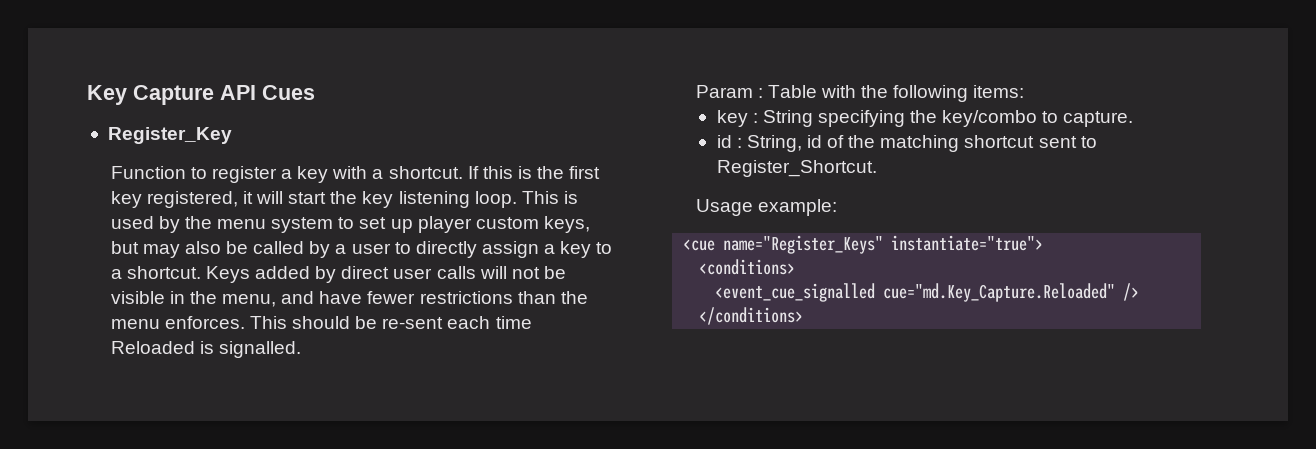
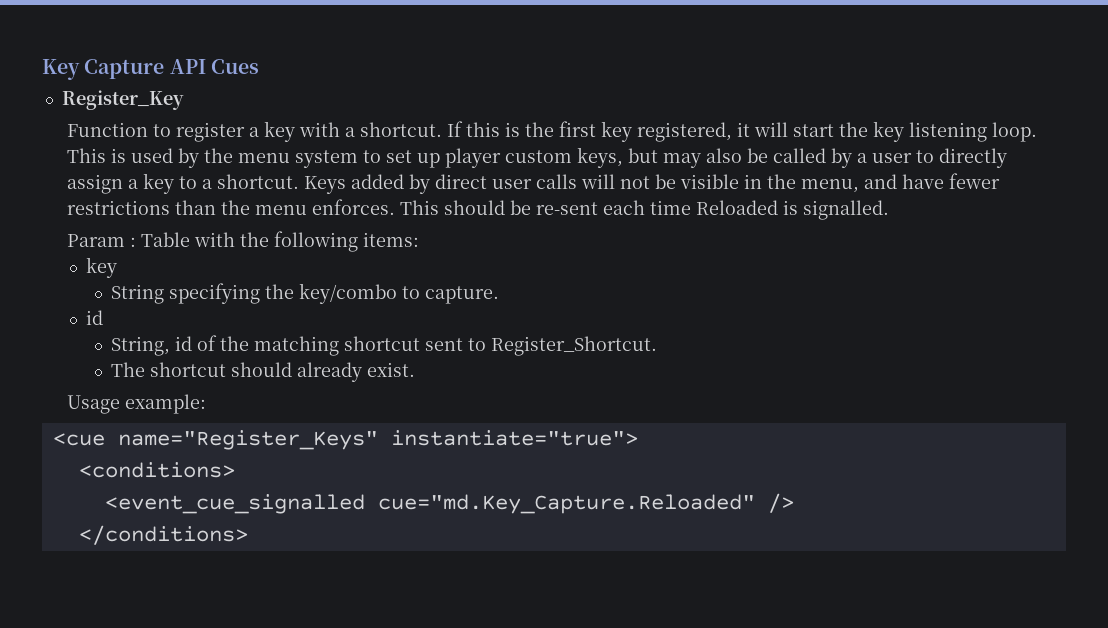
  Param : Table with the following items:
- key : String specifying the key/combo to capture.
- id : String, id of the matching shortcut sent to Register_Shortcut.
+ key
+ String specifying the key/combo to capture.
+ id
+ String, id of the matching shortcut sent to Register_Shortcut.
+ The shortcut should already exist.

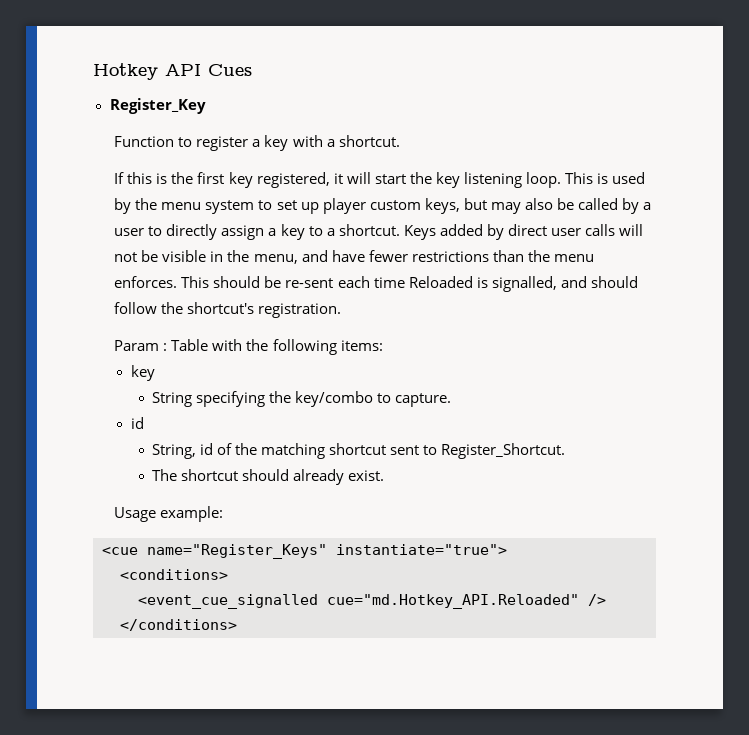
- Key Capture API Cues
+ Hotkey API Cues
- Function to register a key with a shortcut. If this is the first key registered, it will start the key listening loop.
+ Function to register a key with a shortcut.
+ If this is the first key registered, it will start the key listening loop.
- This should be re-sent each time Reloaded is signalled.
+ This should be re-sent each time Reloaded is signalled, and should follow the shortcut's registration.
- <event_cue_signalled cue="md.Key_Capture.Reloaded" />
+ <event_cue_signalled cue="md.Hotkey_API.Reloaded" />

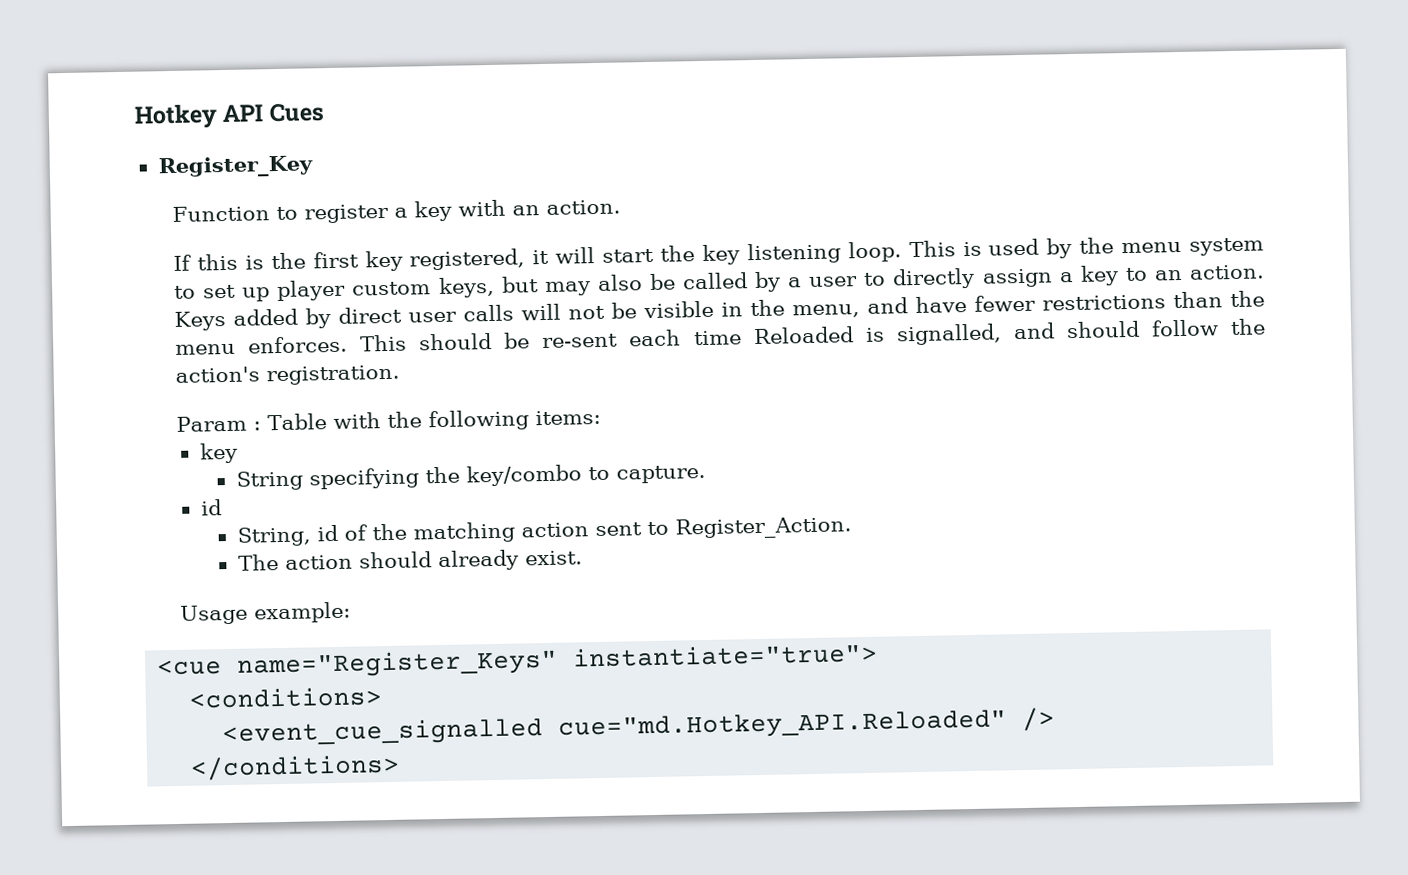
- Function to register a key with a shortcut.
+ Function to register a key with an action.
- This is used by the menu system to set up player custom keys, but may also be called by a user to directly assign a key to a shortcut.
+ This is used by the menu system to set up player custom keys, but may also be called by a user to directly assign a key to an action.
- This should be re-sent each time Reloaded is signalled, and should follow the shortcut's registration.
+ This should be re-sent each time Reloaded is signalled, and should follow the action's registration.
- String, id of the matching shortcut sent to Register_Shortcut.
+ String, id of the matching action sent to Register_Action.
- The shortcut should already exist.
+ The action should already exist.

